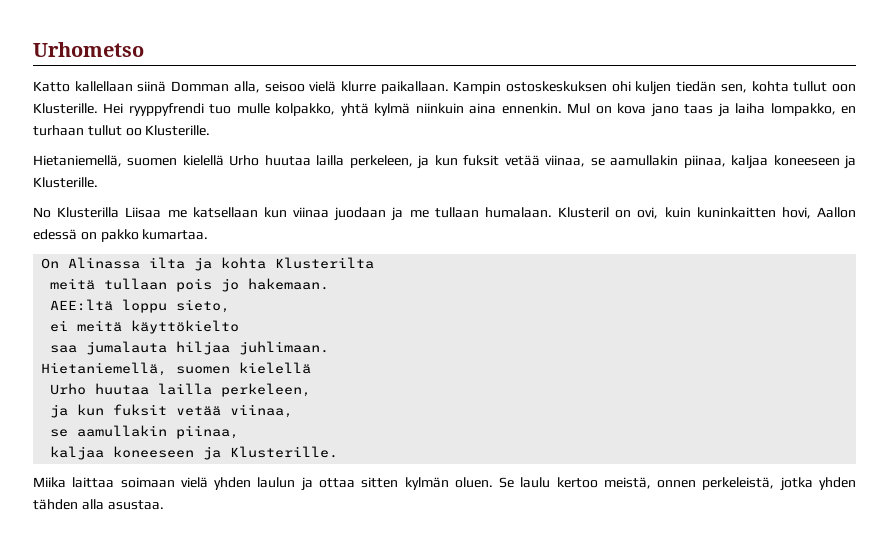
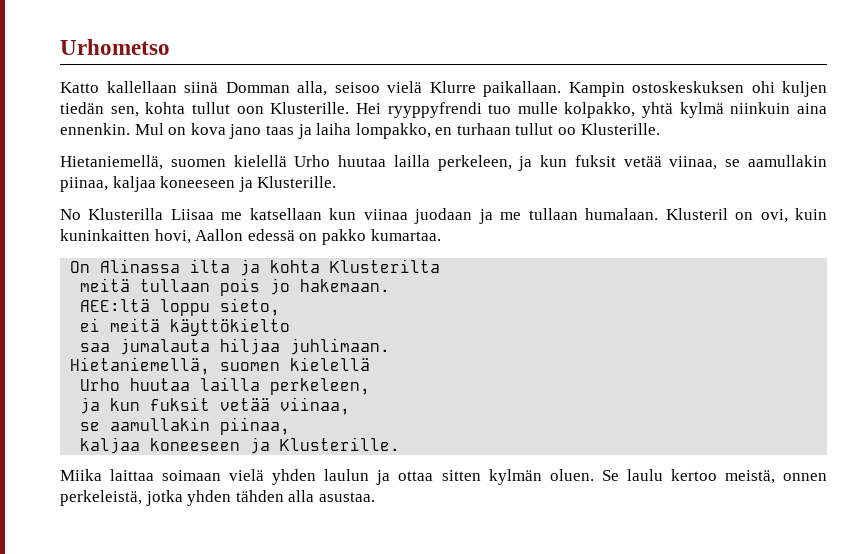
- Katto kallellaan siinä Domman alla, seisoo vielä klurre paikallaan.
+ Katto kallellaan siinä Domman alla, seisoo vielä Klurre paikallaan.

